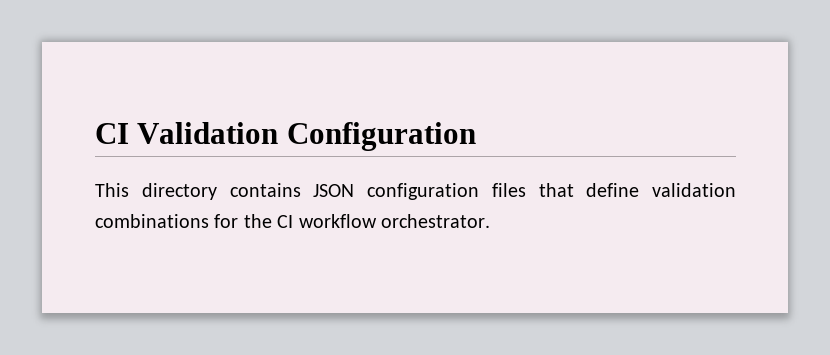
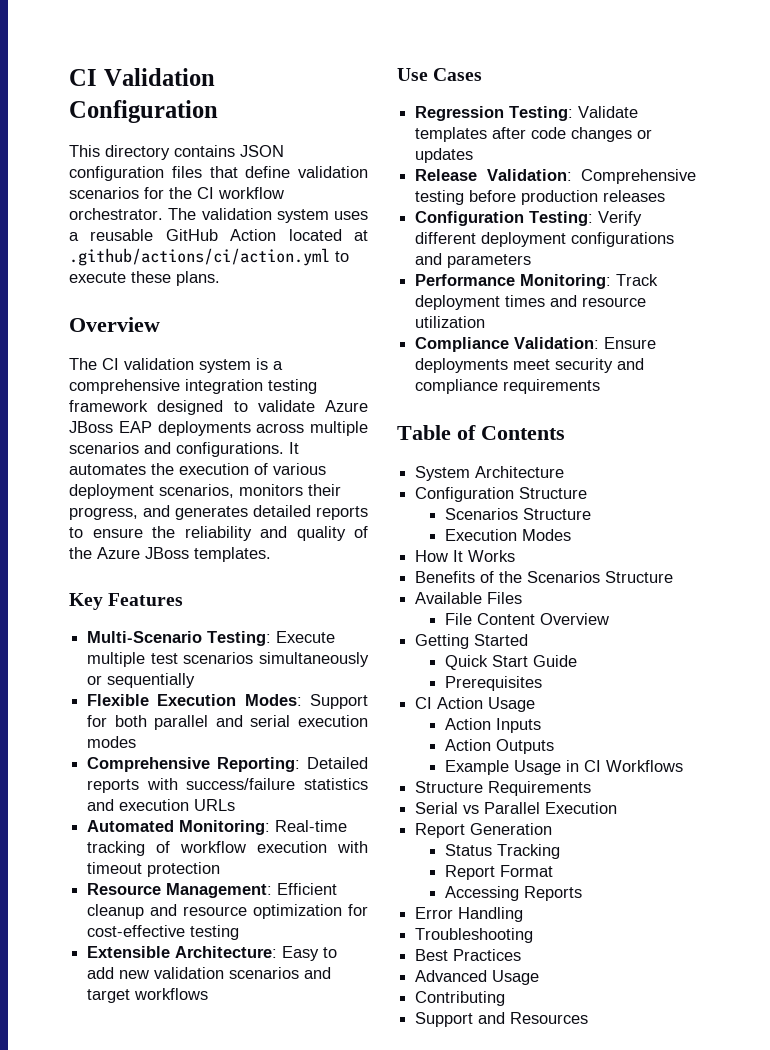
- This directory contains JSON configuration files that define validation combinations for the CI workflow orchestrator.
+ This directory contains JSON configuration files that define validation scenarios for the CI workflow orchestrator.
+ The validation system uses a reusable GitHub Action located at .github/actions/ci/action.yml to execute these plans.
+ Overview
+ The CI validation system is a comprehensive integration testing framework designed to validate Azure JBoss EAP deployments across multiple scenarios and configurations. It automates the execution of various deployment scenarios, monitors their progress, and generates detailed reports to ensure the reliability and quality of the Azure JBoss templates.
+ Key Features
+ Multi-Scenario Testing: Execute multiple test scenarios simultaneously or sequentially
+ Flexible Execution Modes: Support for both parallel and serial execution modes
+ Comprehensive Reporting: Detailed reports with success/failure statistics and execution URLs
+ Automated Monitoring: Real-time tracking of workflow execution with timeout protection
+ Resource Management: Efficient cleanup and resource optimization for cost-effective testing
+ Extensible Architecture: Easy to add new validation scenarios and target workflows
+ Use Cases
+ Regression Testing: Validate templates after code changes or updates
+ Release Validation: Comprehensive testing before production releases
+ Configuration Testing: Verify different deployment configurations and parameters
+ Performance Monitoring: Track deployment times and resource utilization
+ Compliance Validation: Ensure deployments meet security and compliance requirements
+ Table of Contents
+ System Architecture
+ Configuration Structure
+ Scenarios Structure
+ Execution Modes
+ How It Works
+ Benefits of the Scenarios Structure
+ Available Files
+ File Content Overview
+ Getting Started
+ Quick Start Guide
+ Prerequisites
+ CI Action Usage
+ Action Inputs
+ Action Outputs
+ Example Usage in CI Workflows
+ Structure Requirements
+ Serial vs Parallel Execution
+ Report Generation
+ Status Tracking
+ Report Format
+ Accessing Reports
+ Error Handling
+ Troubleshooting
+ Best Practices
+ Advanced Usage
+ Contributing
+ Support and Resources

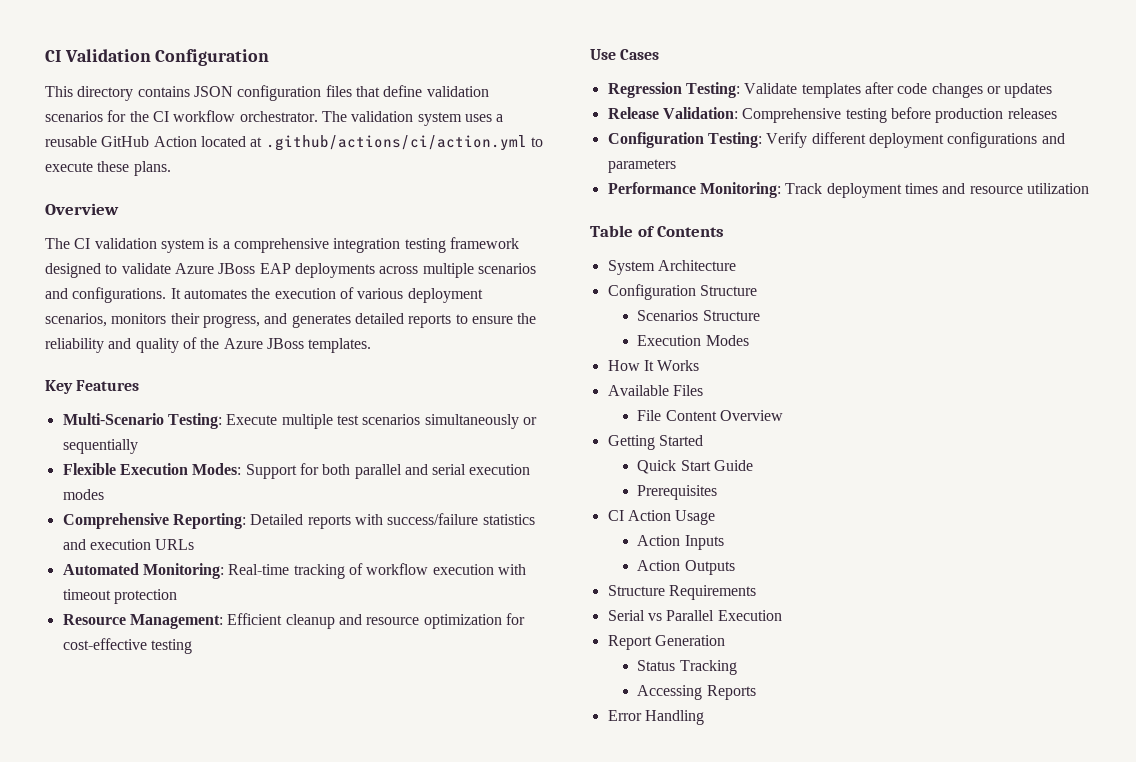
- Extensible Architecture: Easy to add new validation scenarios and target workflows
- Compliance Validation: Ensure deployments meet security and compliance requirements
- Benefits of the Scenarios Structure
- Example Usage in CI Workflows
- Report Format
- Troubleshooting
- Best Practices
- Advanced Usage
- Contributing
- Support and Resources

